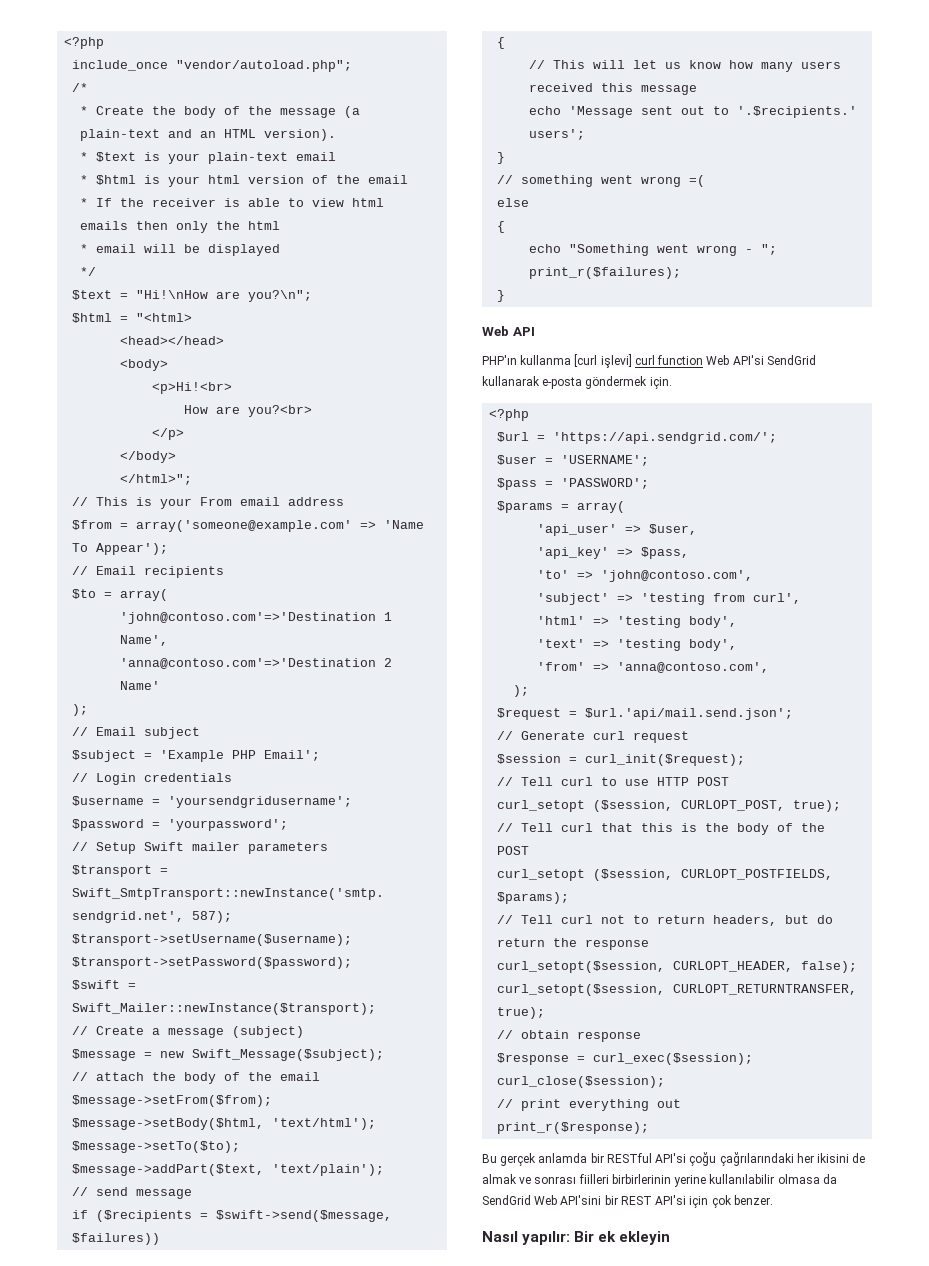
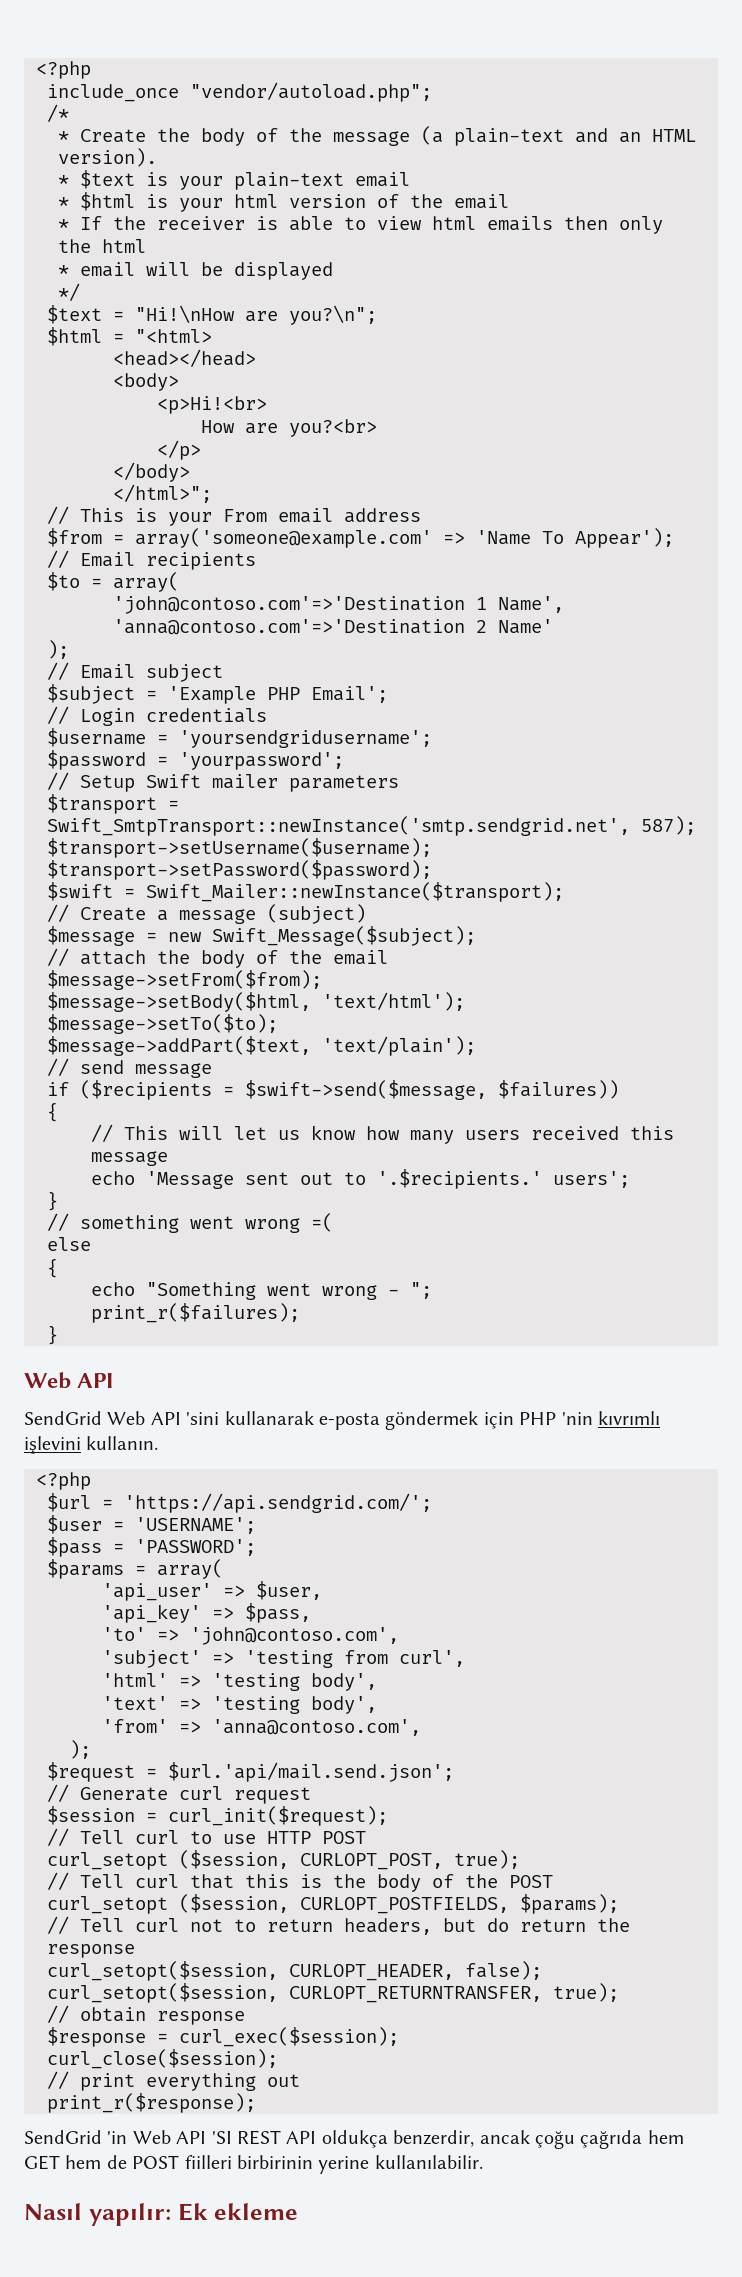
- PHP'ın kullanma [curl işlevi] curl function Web API'si SendGrid kullanarak e-posta göndermek için.
+ SendGrid Web API 'sini kullanarak e-posta göndermek için PHP 'nin kıvrımlı işlevini kullanın.
- Bu gerçek anlamda bir RESTful API'si çoğu çağrılarındaki her ikisini de almak ve sonrası fiilleri birbirlerinin yerine kullanılabilir olmasa da SendGrid Web API'sini bir REST API'si için çok benzer.
+ SendGrid 'in Web API 'SI REST API oldukça benzerdir, ancak çoğu çağrıda hem GET hem de POST fiilleri birbirinin yerine kullanılabilir.
- Nasıl yapılır: Bir ek ekleyin
+ Nasıl yapılır: Ek ekleme

